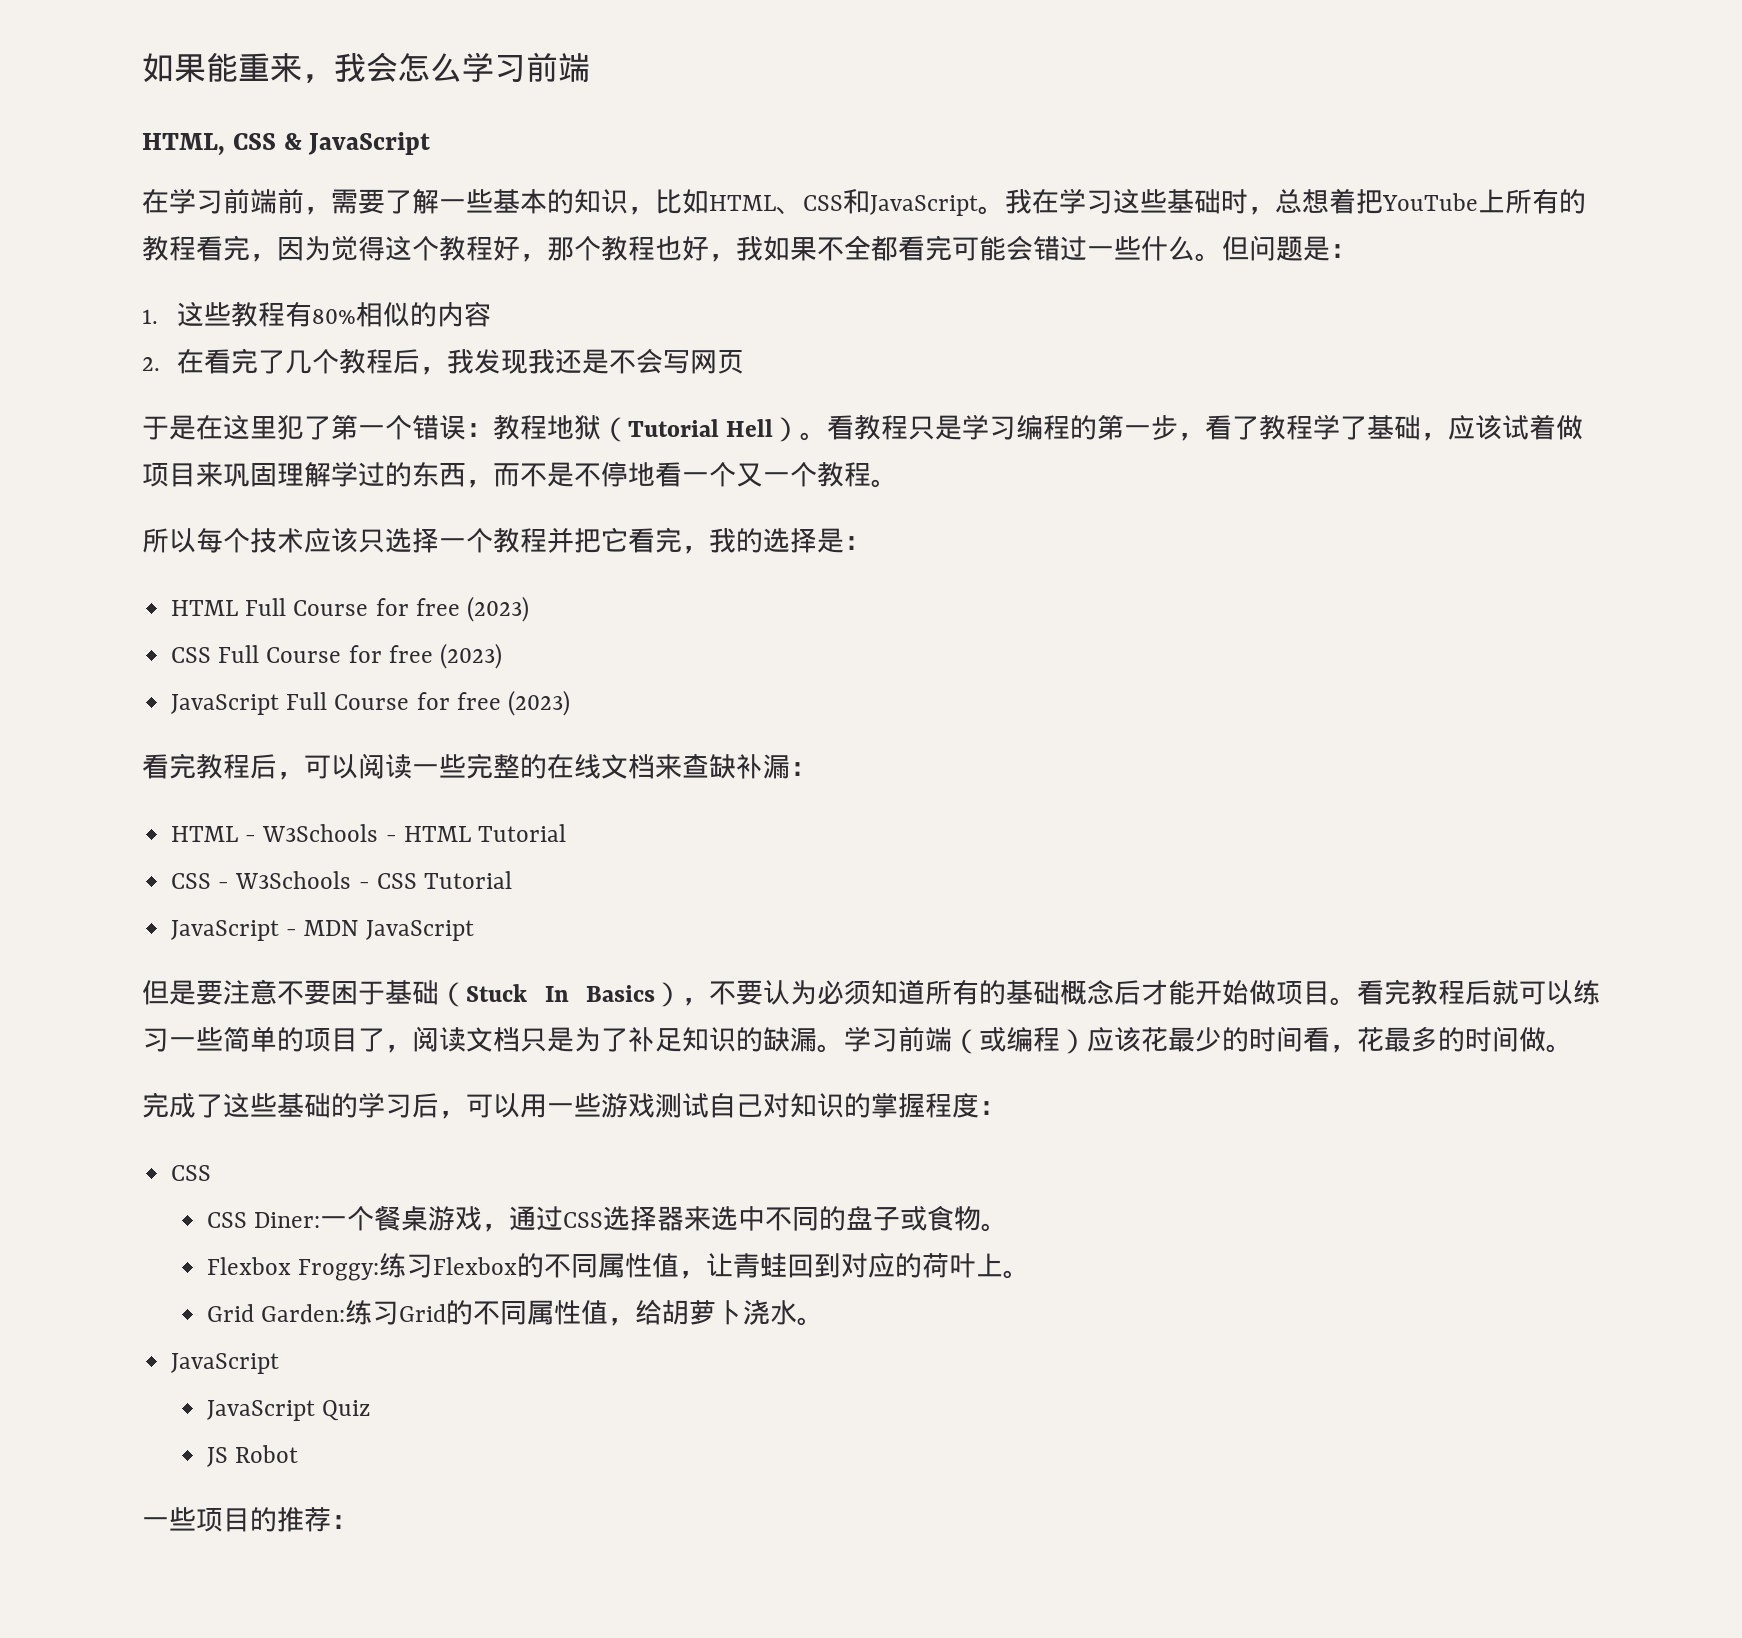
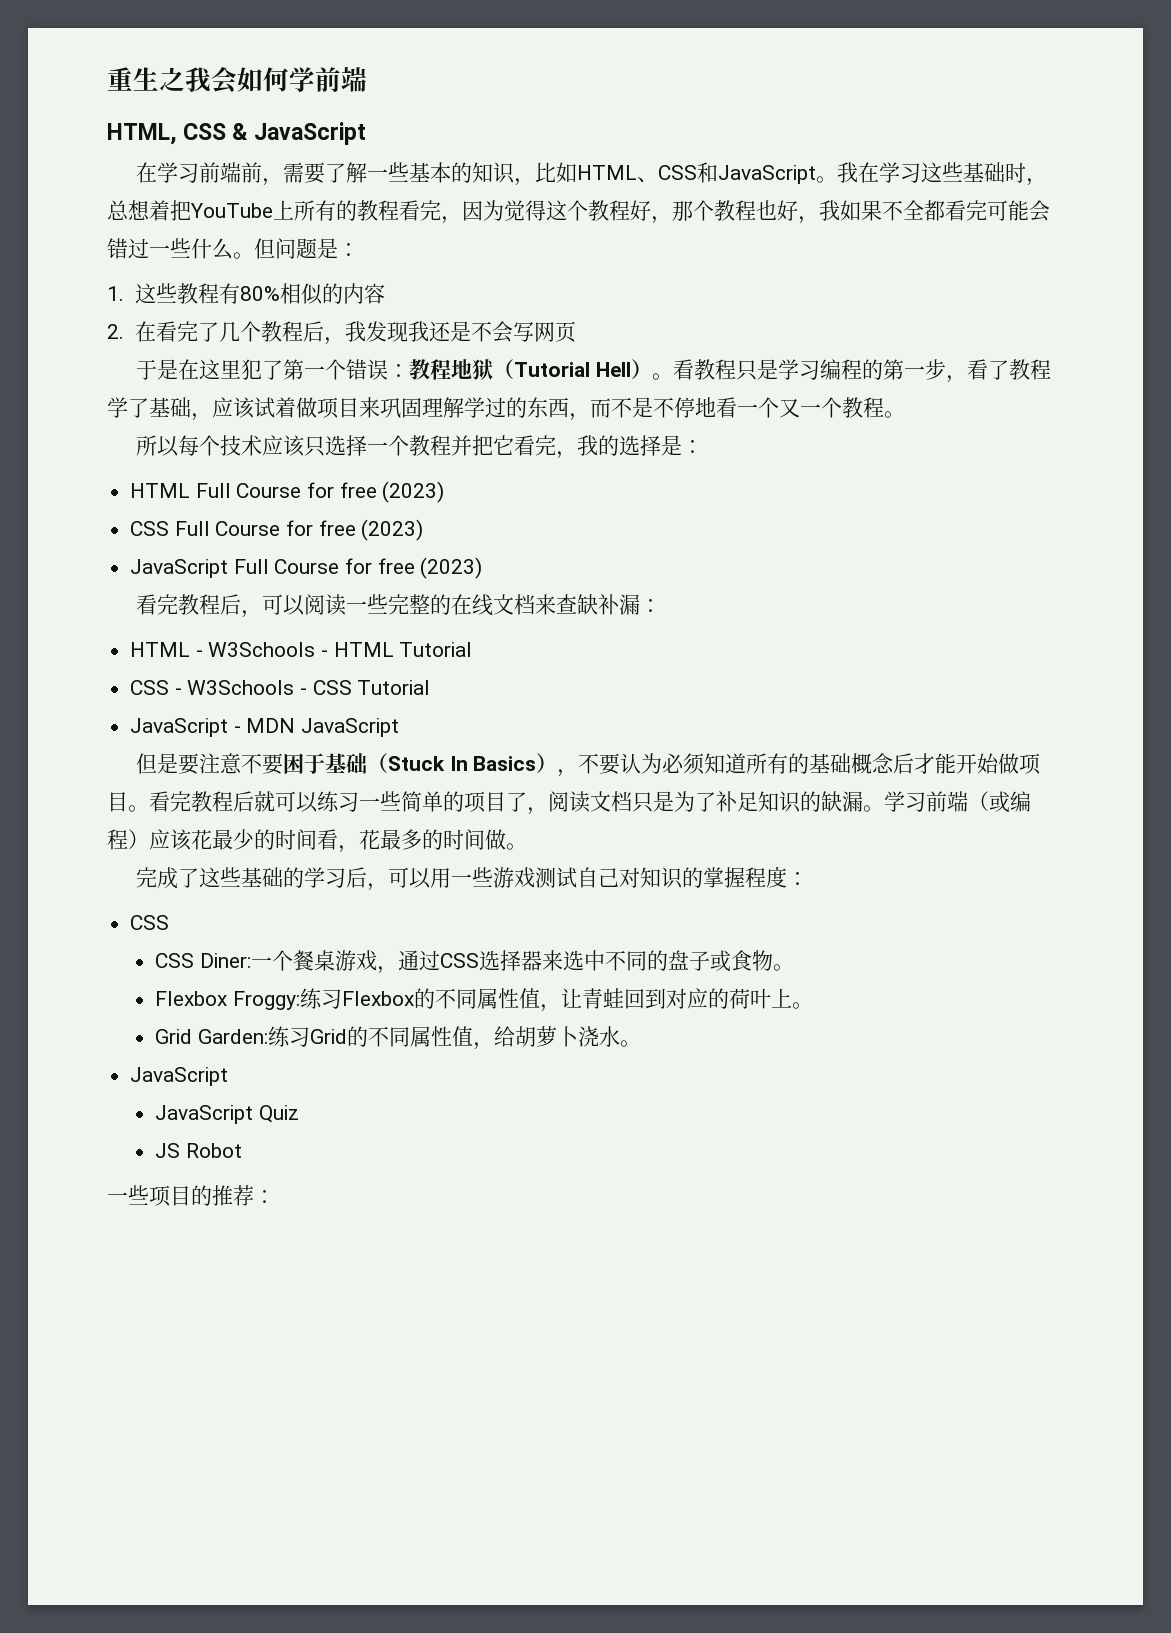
- 如果能重来，我会怎么学习前端
+ 重生之我会如何学前端

